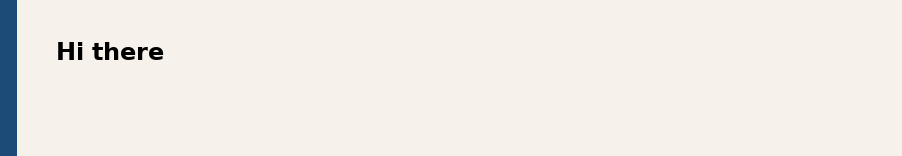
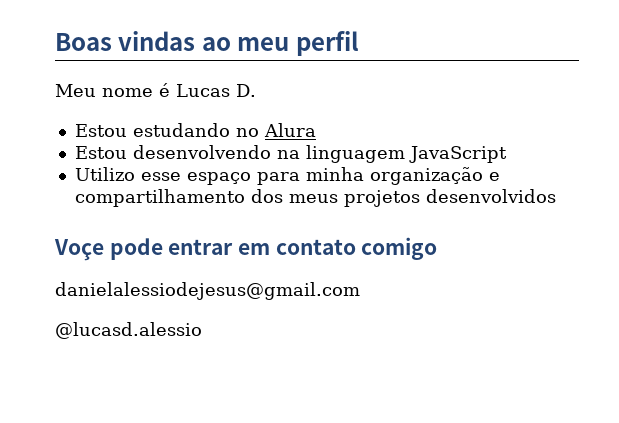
- Hi there
+ Boas vindas ao meu perfil
+ Meu nome é Lucas D.
+ Estou estudando no Alura
+ Estou desenvolvendo na linguagem JavaScript
+ Utilizo esse espaço para minha organização e compartilhamento dos meus projetos desenvolvidos
+ Voçe pode entrar em contato comigo
+ danielalessiodejesus@gmail.com
+ @lucasd.alessio

